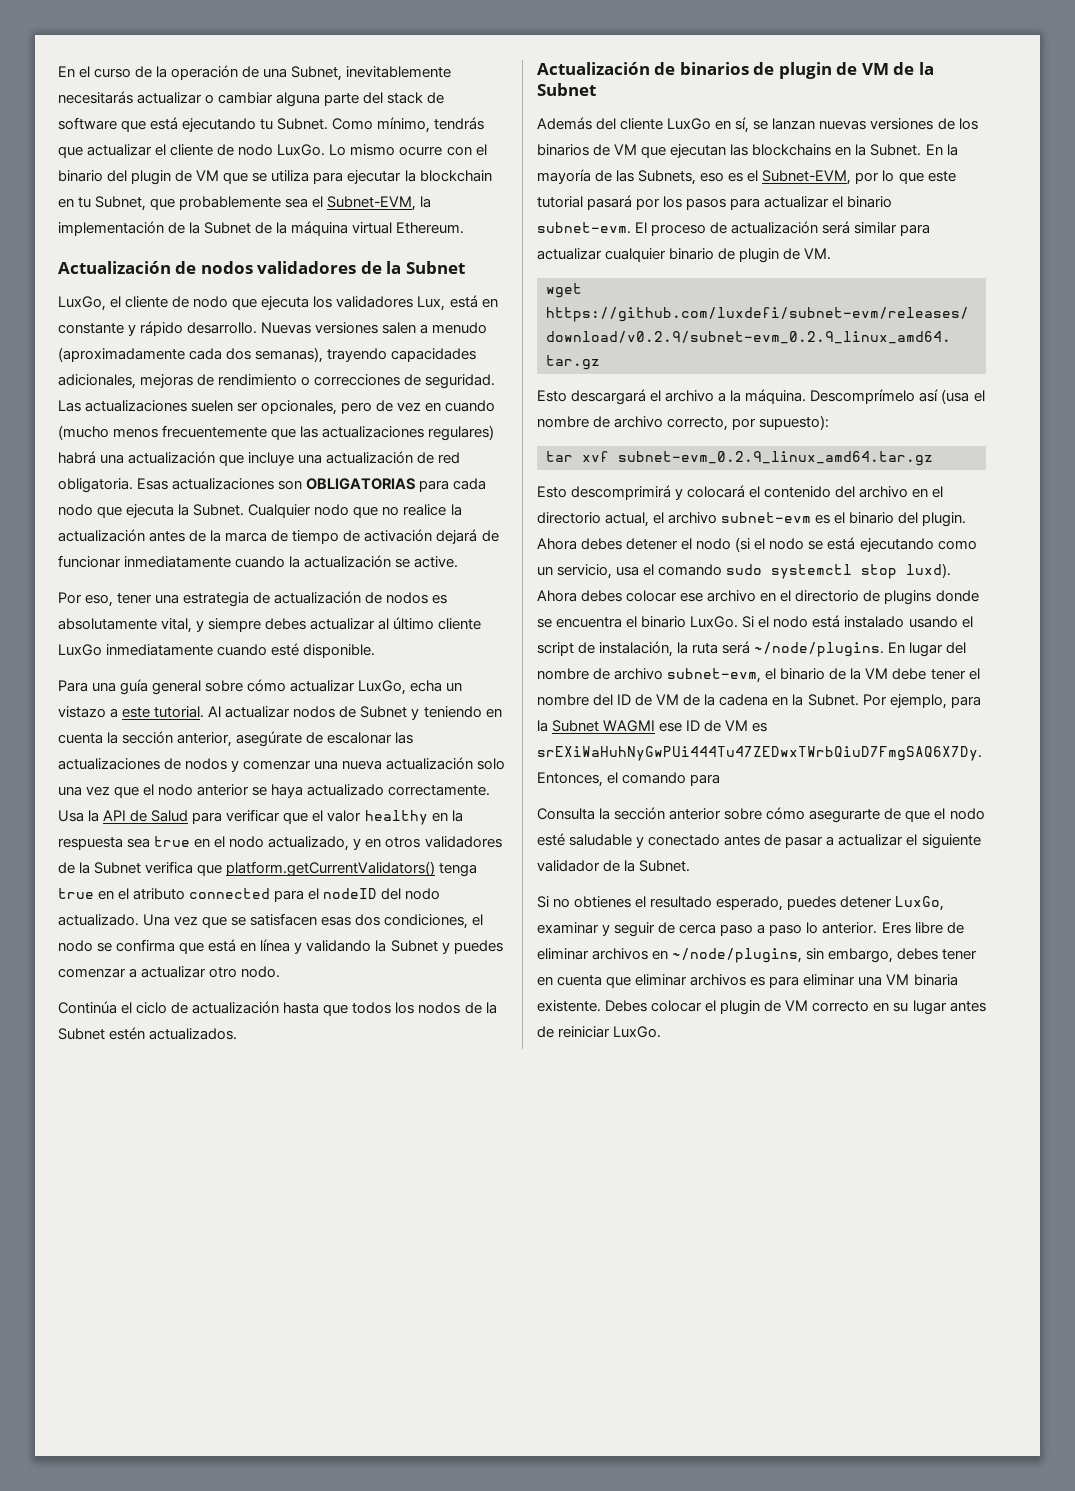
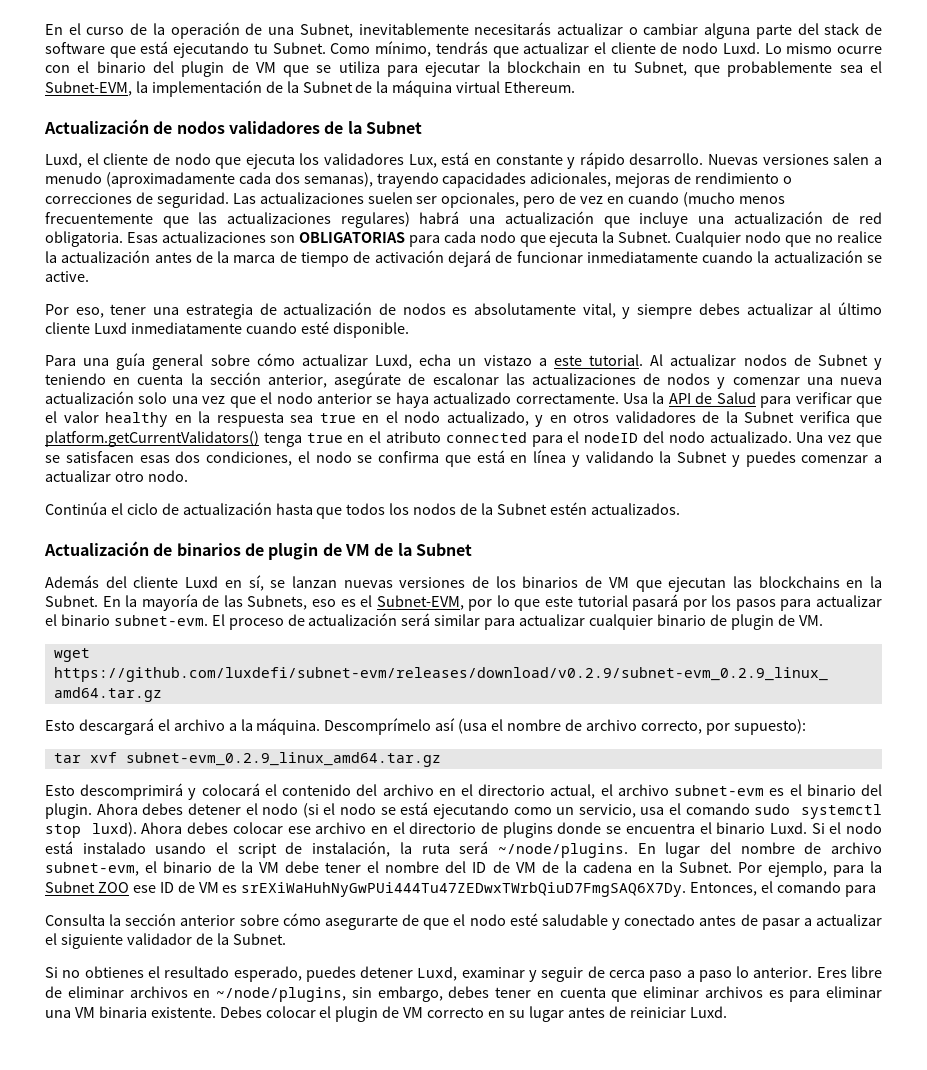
- Como mínimo, tendrás que actualizar el cliente de nodo LuxGo.
+ Como mínimo, tendrás que actualizar el cliente de nodo Luxd.
- LuxGo, el cliente de nodo que ejecuta los validadores Lux, está en constante y rápido desarrollo.
+ Luxd, el cliente de nodo que ejecuta los validadores Lux, está en constante y rápido desarrollo.
- Por eso, tener una estrategia de actualización de nodos es absolutamente vital, y siempre debes actualizar al último cliente LuxGo inmediatamente cuando esté disponible.
+ Por eso, tener una estrategia de actualización de nodos es absolutamente vital, y siempre debes actualizar al último cliente Luxd inmediatamente cuando esté disponible.
- Para una guía general sobre cómo actualizar LuxGo, echa un vistazo a este tutorial.
+ Para una guía general sobre cómo actualizar Luxd, echa un vistazo a este tutorial.
- Además del cliente LuxGo en sí, se lanzan nuevas versiones de los binarios de VM que ejecutan las blockchains en la Subnet.
+ Además del cliente Luxd en sí, se lanzan nuevas versiones de los binarios de VM que ejecutan las blockchains en la Subnet.
- Ahora debes colocar ese archivo en el directorio de plugins donde se encuentra el binario LuxGo.
+ Ahora debes colocar ese archivo en el directorio de plugins donde se encuentra el binario Luxd.
- Por ejemplo, para la Subnet WAGMI ese ID de VM es srEXiWaHuhNyGwPUi444Tu47ZEDwxTWrbQiuD7FmgSAQ6X7Dy.
+ Por ejemplo, para la Subnet ZOO ese ID de VM es srEXiWaHuhNyGwPUi444Tu47ZEDwxTWrbQiuD7FmgSAQ6X7Dy.
- Si no obtienes el resultado esperado, puedes detener LuxGo, examinar y seguir de cerca paso a paso lo anterior.
+ Si no obtienes el resultado esperado, puedes detener Luxd, examinar y seguir de cerca paso a paso lo anterior.
- Debes colocar el plugin de VM correcto en su lugar antes de reiniciar LuxGo.
+ Debes colocar el plugin de VM correcto en su lugar antes de reiniciar Luxd.

